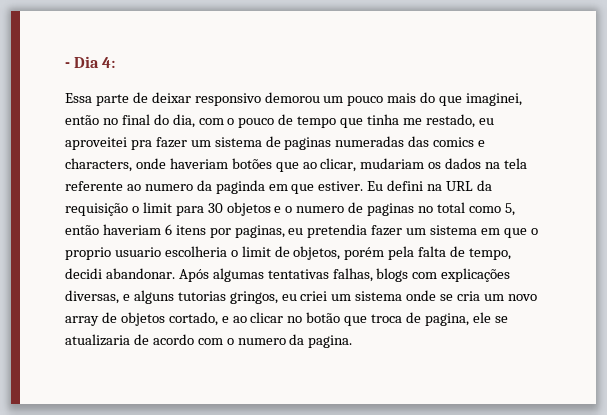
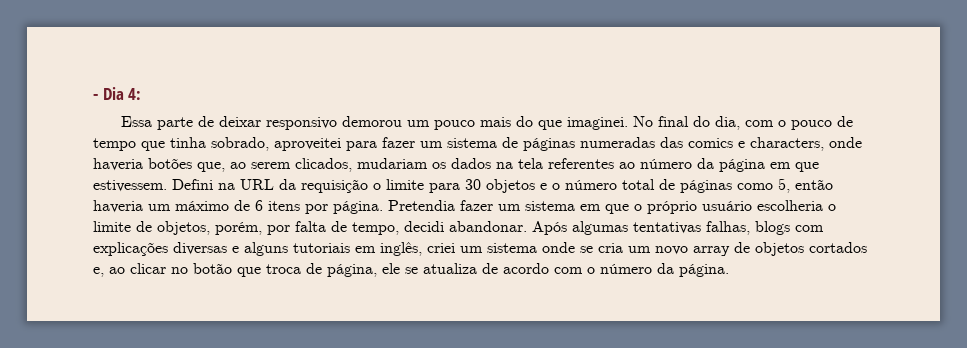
- Essa parte de deixar responsivo demorou um pouco mais do que imaginei, então no final do dia, com o pouco de tempo que tinha me restado, eu aproveitei pra fazer um sistema de paginas numeradas das comics e characters, onde haveriam botões que ao clicar, mudariam os dados na tela referente ao numero da paginda em que estiver. Eu defini na URL da requisição o limit para 30 objetos e o numero de paginas no total como 5, então haveriam 6 itens por paginas, eu pretendia fazer um sistema em que o proprio usuario escolheria o limit de objetos, porém pela falta de tempo, decidi abandonar.
+ Essa parte de deixar responsivo demorou um pouco mais do que imaginei. No final do dia, com o pouco de tempo que tinha sobrado, aproveitei para fazer um sistema de páginas numeradas das comics e characters, onde haveria botões que, ao serem clicados, mudariam os dados na tela referentes ao número da página em que estivessem. Defini na URL da requisição o limite para 30 objetos e o número total de páginas como 5, então haveria um máximo de 6 itens por página. Pretendia fazer um sistema em que o próprio usuário escolheria o limite de objetos, porém, por falta de tempo, decidi abandonar.
- Após algumas tentativas falhas, blogs com explicações diversas, e alguns tutorias gringos, eu criei um sistema onde se cria um novo array de objetos cortado, e ao clicar no botão que troca de pagina, ele se atualizaria de acordo com o numero da pagina.
+ Após algumas tentativas falhas, blogs com explicações diversas e alguns tutoriais em inglês, criei um sistema onde se cria um novo array de objetos cortados e, ao clicar no botão que troca de página, ele se atualiza de acordo com o número da página.

